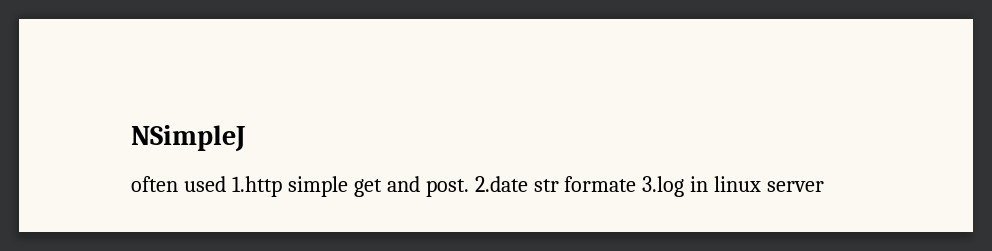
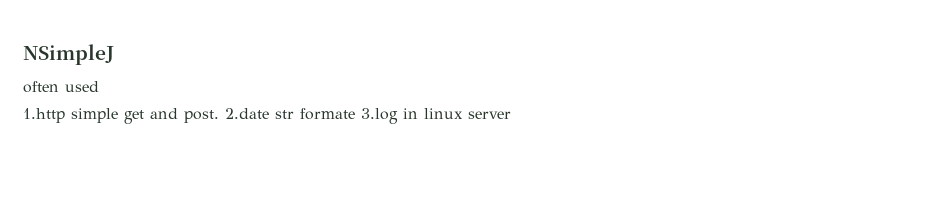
- often used 1.http simple get and post.
+ often used
+ 1.http simple get and post.

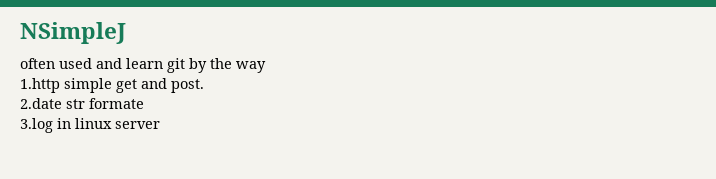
- often used
+ often used and learn git by the way
- 1.http simple get and post. 2.date str formate 3.log in linux server
+ 1.http simple get and post.
+ 2.date str formate
+ 3.log in linux server

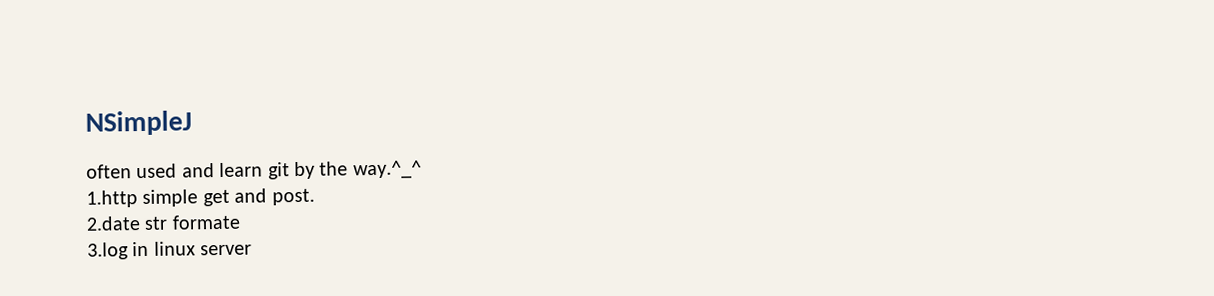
- often used and learn git by the way
+ often used and learn git by the way.^_^

